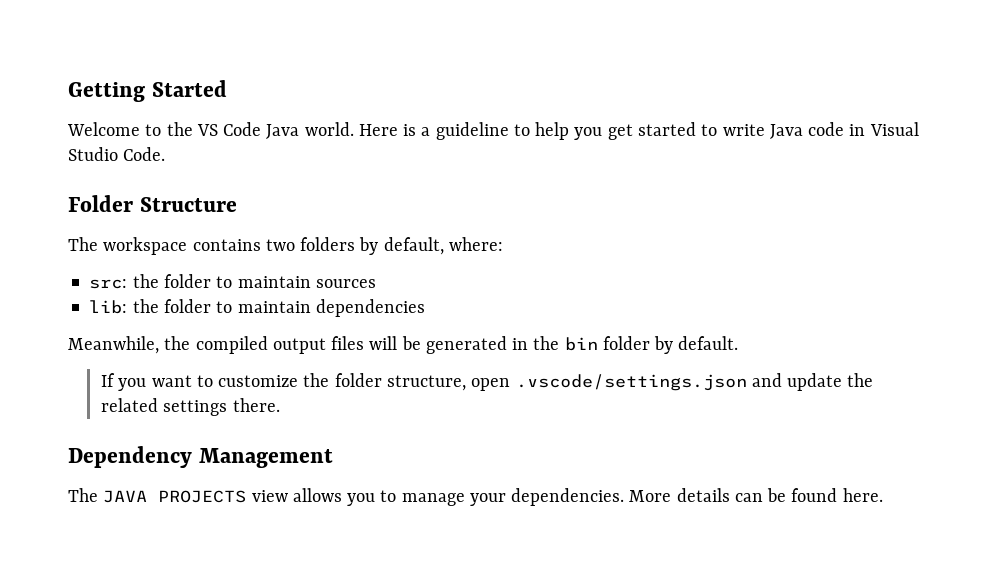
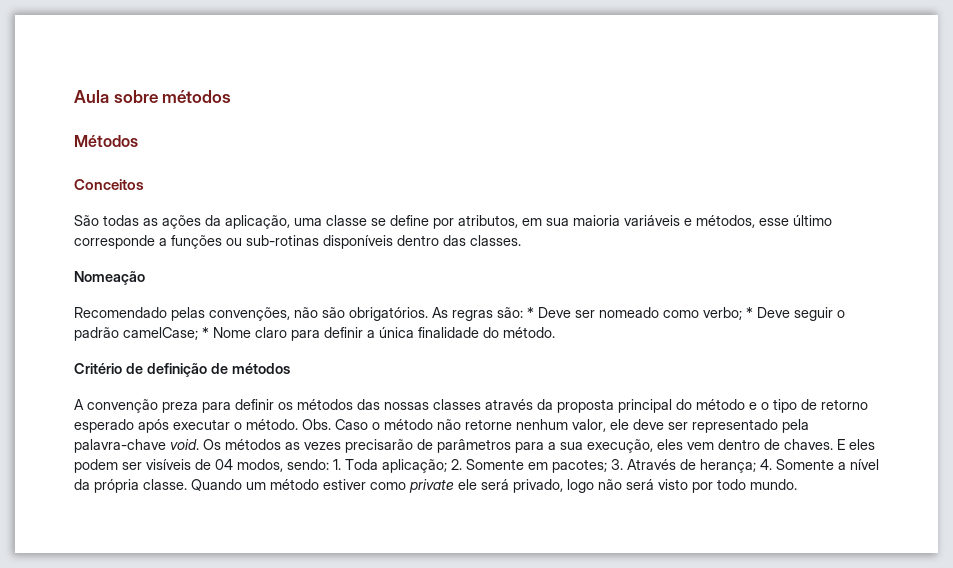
- Getting Started
- Welcome to the VS Code Java world. Here is a guideline to help you get started to write Java code in Visual Studio Code.
- Folder Structure
- The workspace contains two folders by default, where:
- src: the folder to maintain sources
- lib: the folder to maintain dependencies
- Meanwhile, the compiled output files will be generated in the bin folder by default.
- If you want to customize the folder structure, open .vscode/settings.json and update the related settings there.
- Dependency Management
- The JAVA PROJECTS view allows you to manage your dependencies. More details can be found here.
+ Aula sobre métodos
+ Métodos
+ Conceitos
+ São todas as ações da aplicação, uma classe se define por atributos, em sua maioria variáveis e métodos, esse último corresponde a funções ou sub-rotinas disponíveis dentro das classes.
+ Nomeação
+ Recomendado pelas convenções, não são obrigatórios. As regras são: * Deve ser nomeado como verbo; * Deve seguir o padrão camelCase; * Nome claro para definir a única finalidade do método.
+ Critério de definição de métodos
+ A convenção preza para definir os métodos das nossas classes através da proposta principal do método e o tipo de retorno esperado após executar o método. Obs. Caso o método não retorne nenhum valor, ele deve ser representado pela palavra-chave void. Os métodos as vezes precisarão de parâmetros para a sua execução, eles vem dentro de chaves. E eles podem ser visíveis de 04 modos, sendo: 1. Toda aplicação; 2. Somente em pacotes; 3. Através de herança; 4. Somente a nível da própria classe. Quando um método estiver como private ele será privado, logo não será visto por todo mundo.

